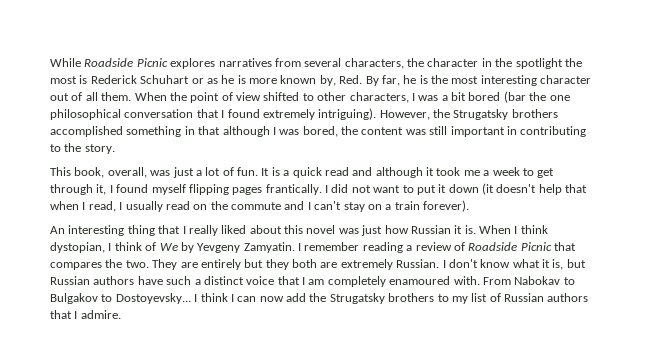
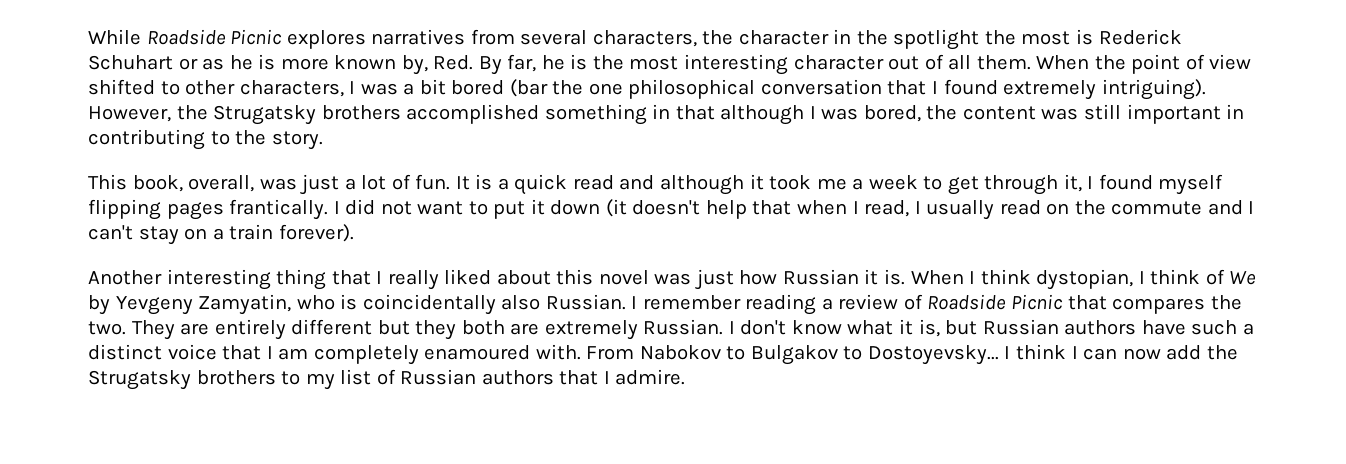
- An interesting thing that I really liked about this novel was just how Russian it is.
+ Another interesting thing that I really liked about this novel was just how Russian it is.
- When I think dystopian, I think of We by Yevgeny Zamyatin.
+ When I think dystopian, I think of We by Yevgeny Zamyatin, who is coincidentally also Russian.
- They are entirely but they both are extremely Russian.
+ They are entirely different but they both are extremely Russian.
- From Nabokav to Bulgakov to Dostoyevsky...
+ From Nabokov to Bulgakov to Dostoyevsky...

